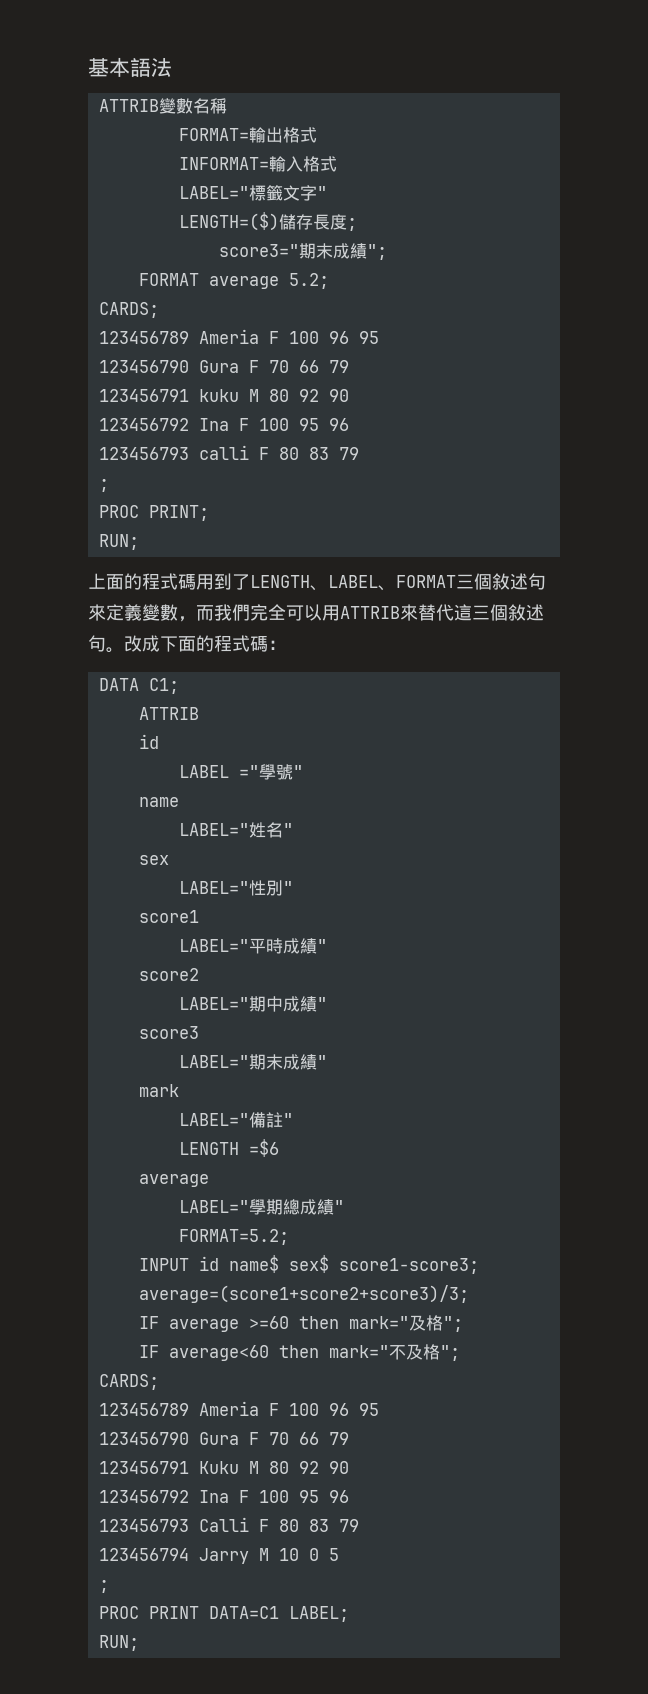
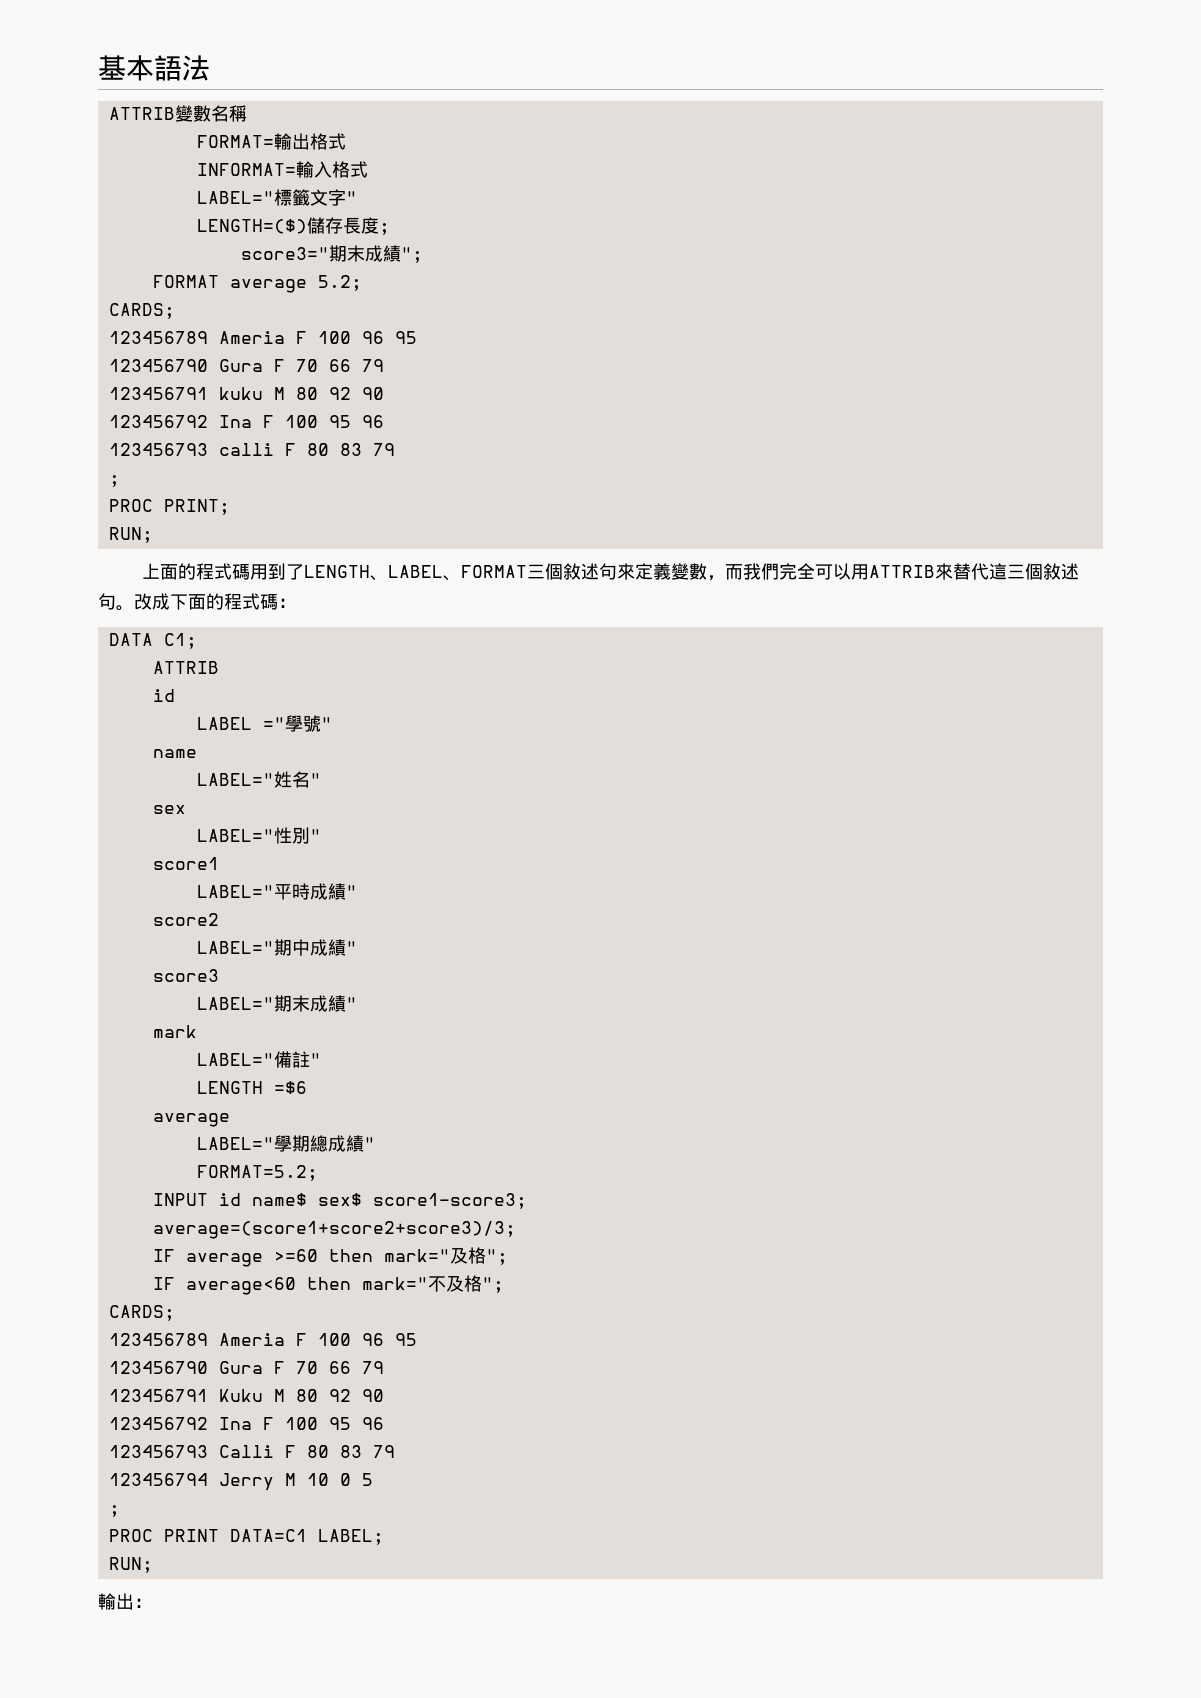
- 123456794 Jarry M 10 0 5
+ 123456794 Jerry M 10 0 5
+ 輸出：

